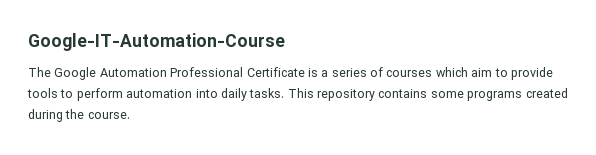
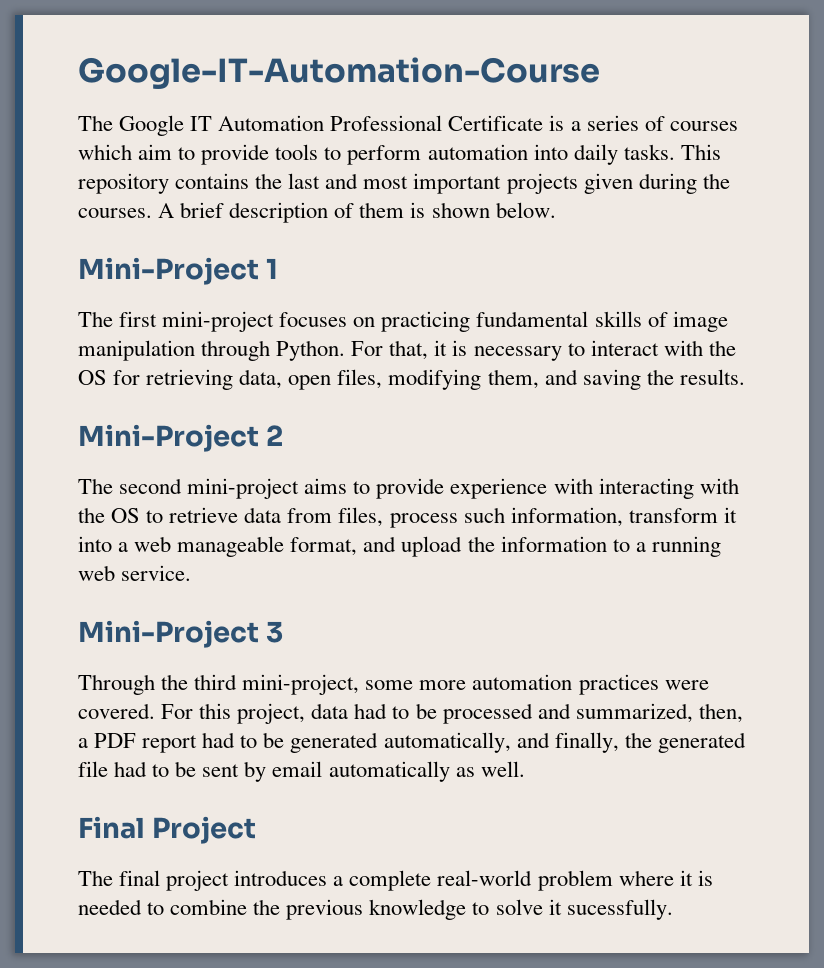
- The Google Automation Professional Certificate is a series of courses which aim to provide tools to perform automation into daily tasks.
+ The Google IT Automation Professional Certificate is a series of courses which aim to provide tools to perform automation into daily tasks.
- This repository contains some programs created during the course.
+ This repository contains the last and most important projects given during the courses. A brief description of them is shown below.
+ Mini-Project 1
+ The first mini-project focuses on practicing fundamental skills of image manipulation through Python. For that, it is necessary to interact with the OS for retrieving data, open files, modifying them, and saving the results.
+ Mini-Project 2
+ The second mini-project aims to provide experience with interacting with the OS to retrieve data from files, process such information, transform it into a web manageable format, and upload the information to a running web service.
+ Mini-Project 3
+ Through the third mini-project, some more automation practices were covered. For this project, data had to be processed and summarized, then, a PDF report had to be generated automatically, and finally, the generated file had to be sent by email automatically as well.
+ Final Project
+ The final project introduces a complete real-world problem where it is needed to combine the previous knowledge to solve it sucessfully.

